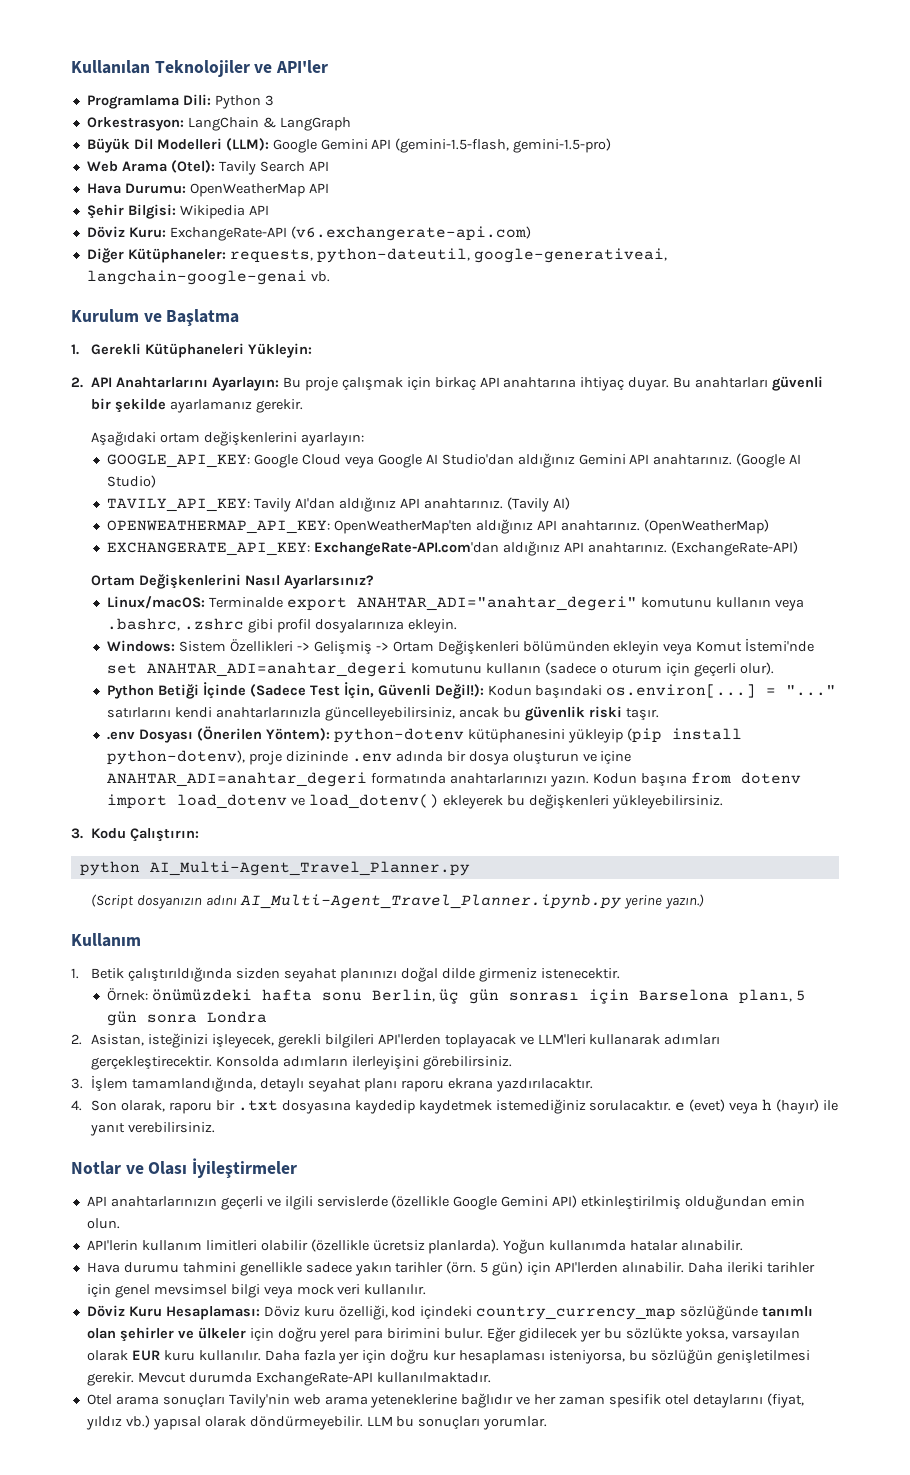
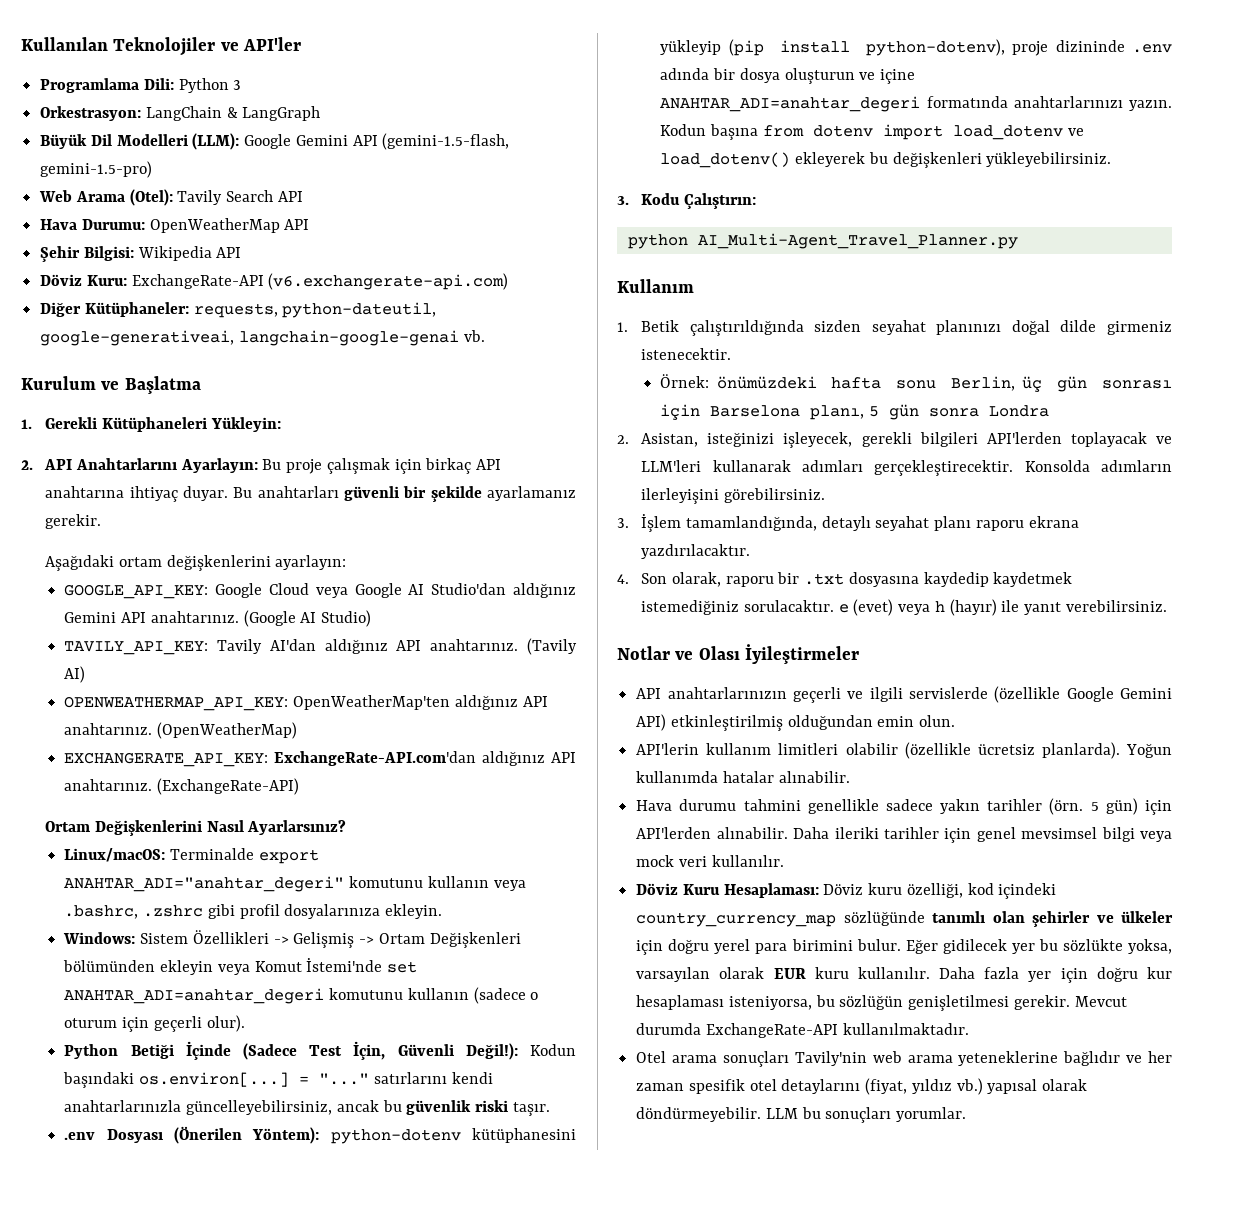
- (Script dosyanızın adını AI_Multi-Agent_Travel_Planner.ipynb.py yerine yazın.)

